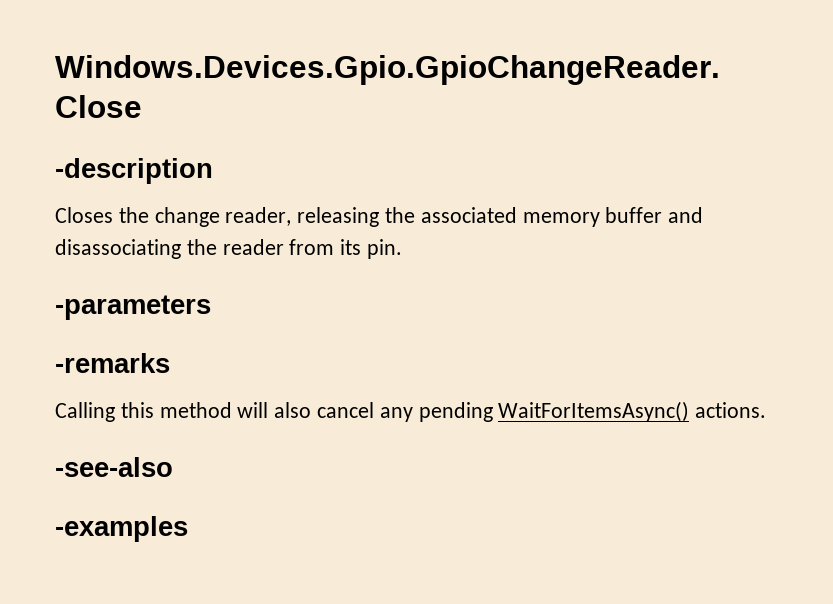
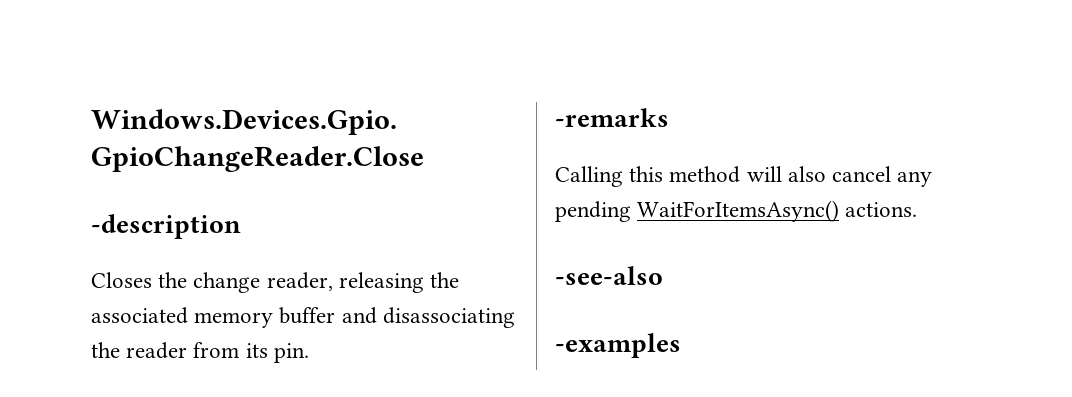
- -parameters

